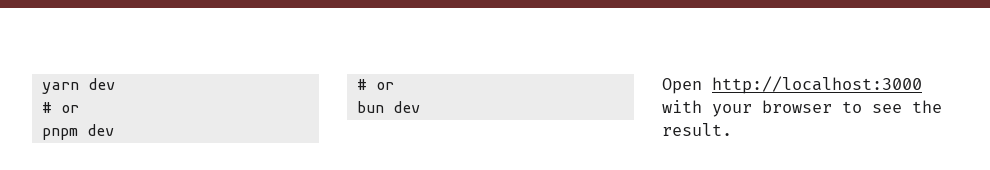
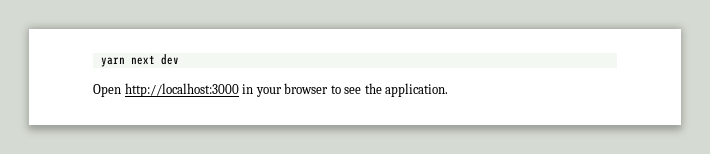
- yarn dev
- # or
- pnpm dev
- # or
- bun dev
+ yarn next dev
- Open http://localhost:3000 with your browser to see the result.
+ Open http://localhost:3000 in your browser to see the application.

